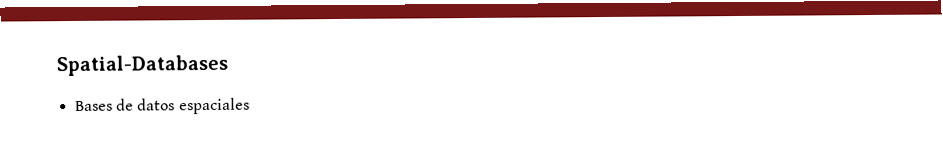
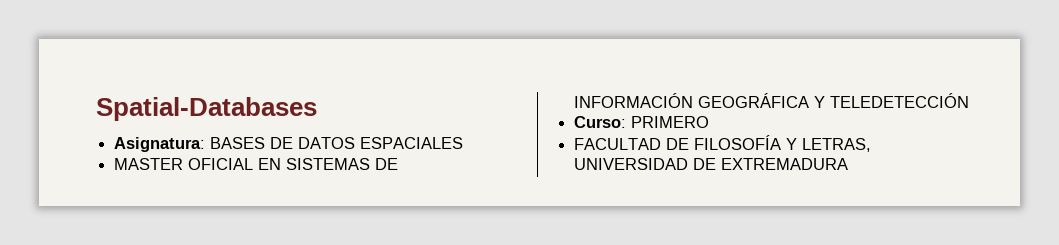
- Bases de datos espaciales
+ Asignatura: BASES DE DATOS ESPACIALES
+ MASTER OFICIAL EN SISTEMAS DE INFORMACIÓN GEOGRÁFICA Y TELEDETECCIÓN
+ Curso: PRIMERO
+ FACULTAD DE FILOSOFÍA Y LETRAS, UNIVERSIDAD DE EXTREMADURA

